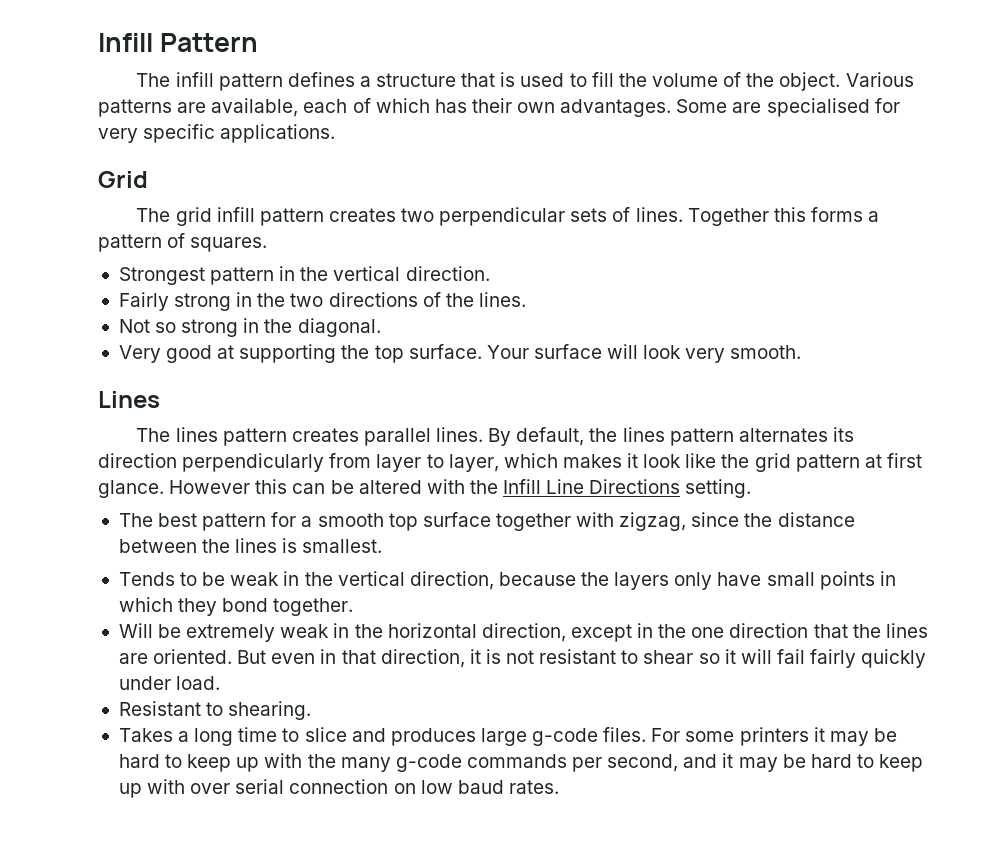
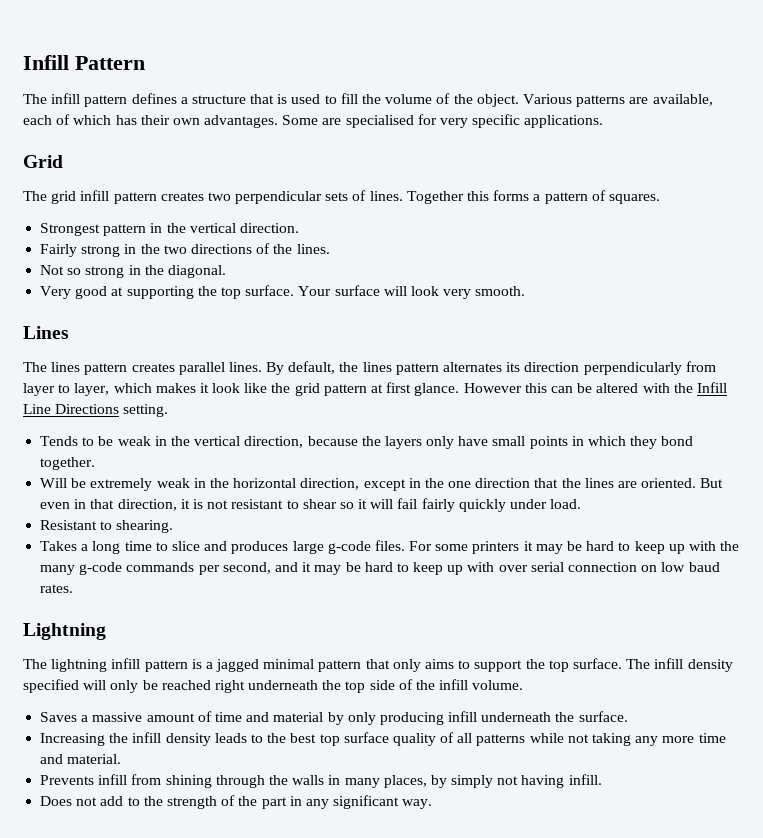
- The best pattern for a smooth top surface together with zigzag, since the distance between the lines is smallest.
+ Lightning
+ The lightning infill pattern is a jagged minimal pattern that only aims to support the top surface. The infill density specified will only be reached right underneath the top side of the infill volume.
+ Saves a massive amount of time and material by only producing infill underneath the surface.
+ Increasing the infill density leads to the best top surface quality of all patterns while not taking any more time and material.
+ Prevents infill from shining through the walls in many places, by simply not having infill.
+ Does not add to the strength of the part in any significant way.

